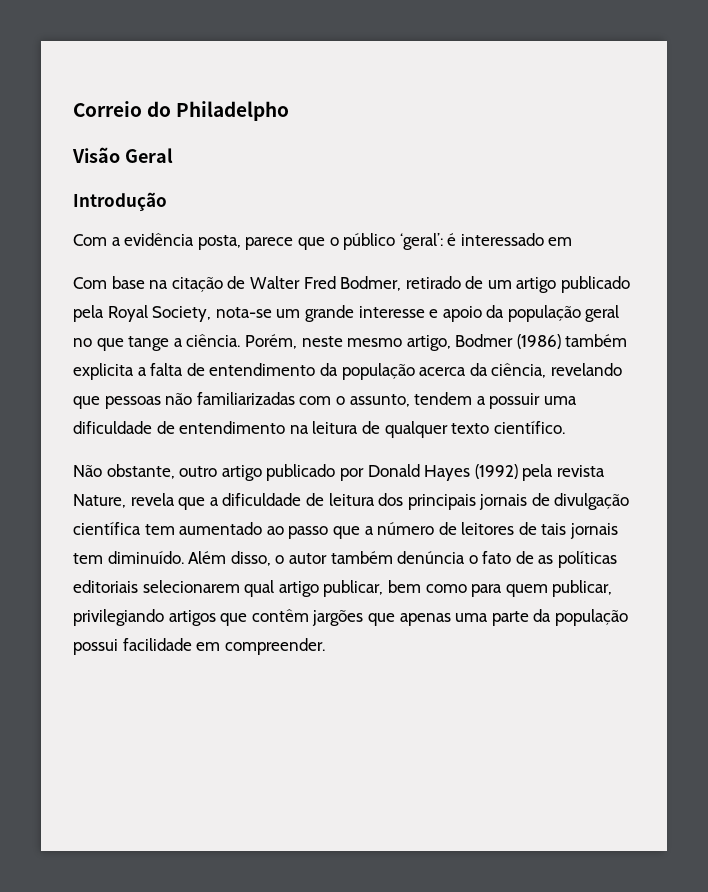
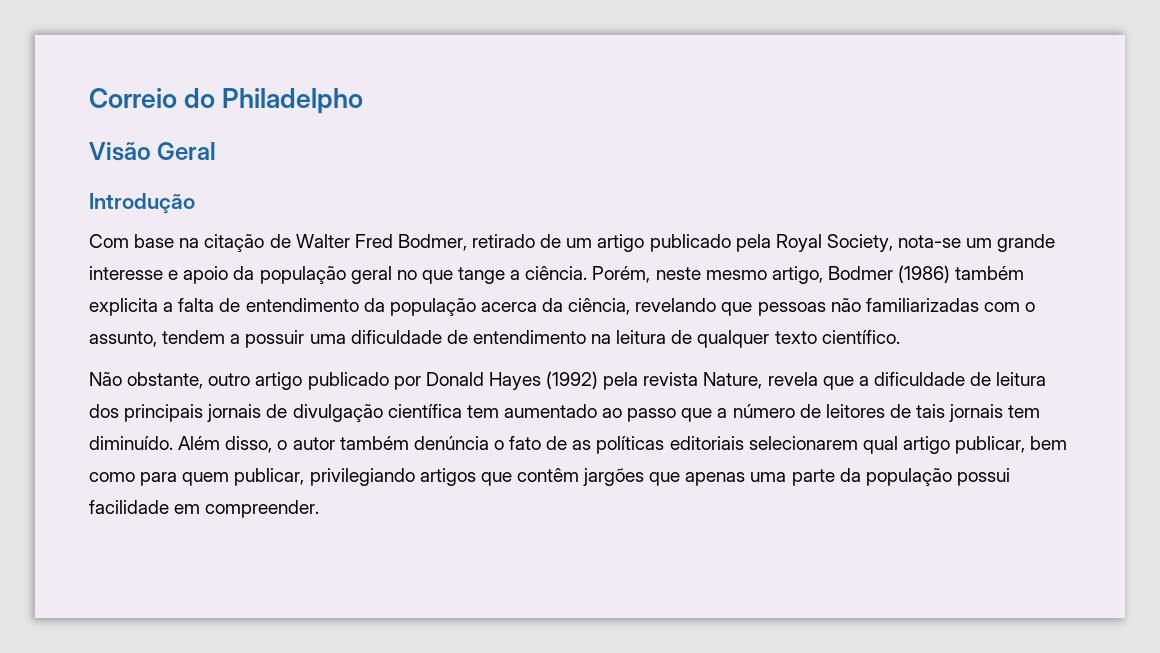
- Com a evidência posta, parece que o público ‘geral’: é interessado em

